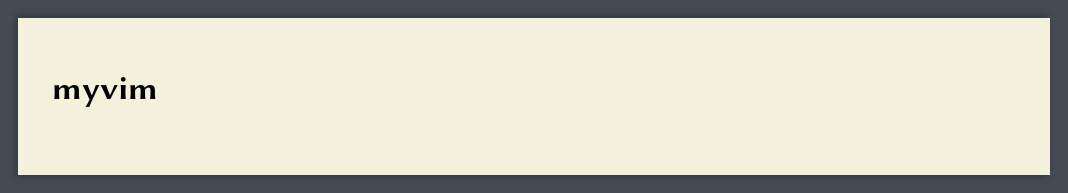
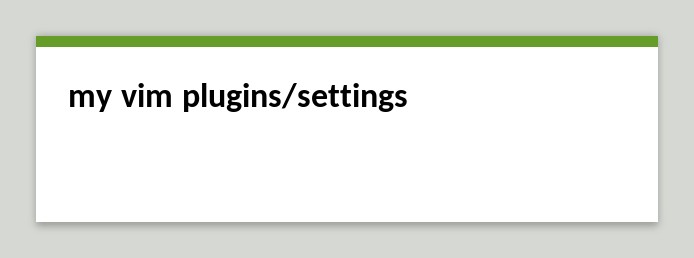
- myvim
+ my vim plugins/settings

